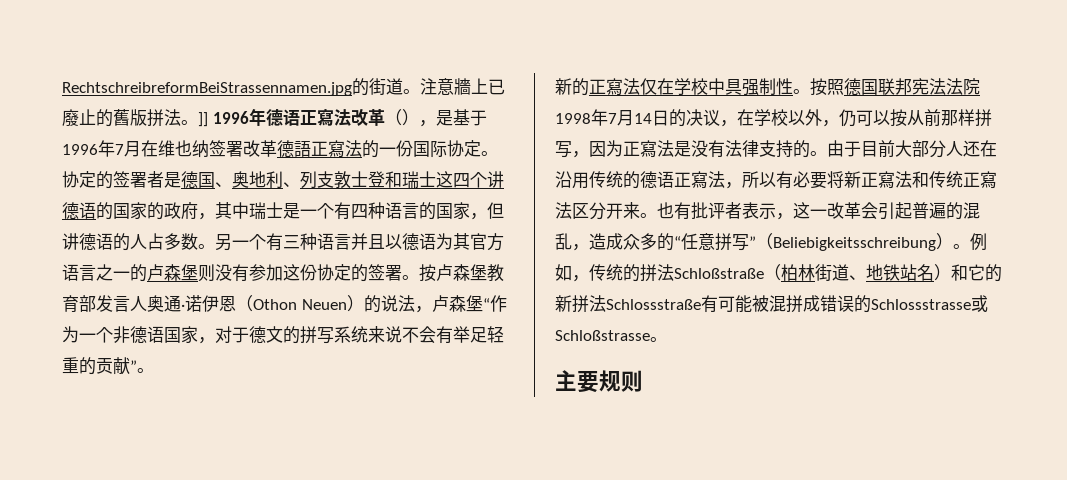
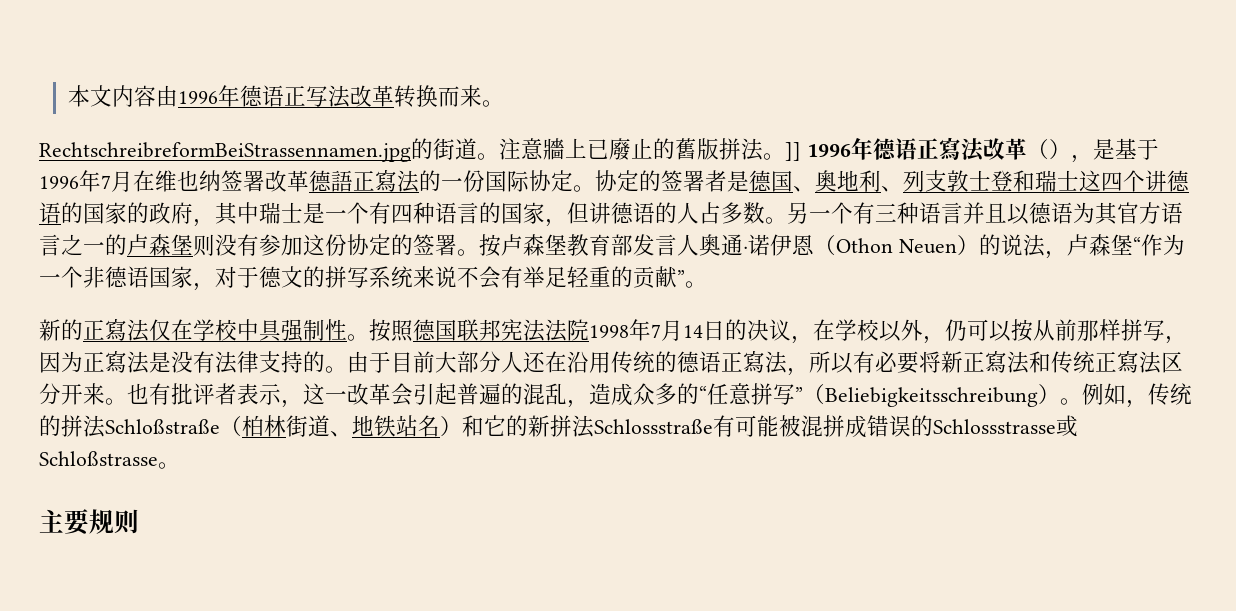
+ 本文内容由1996年德语正写法改革转换而来。

